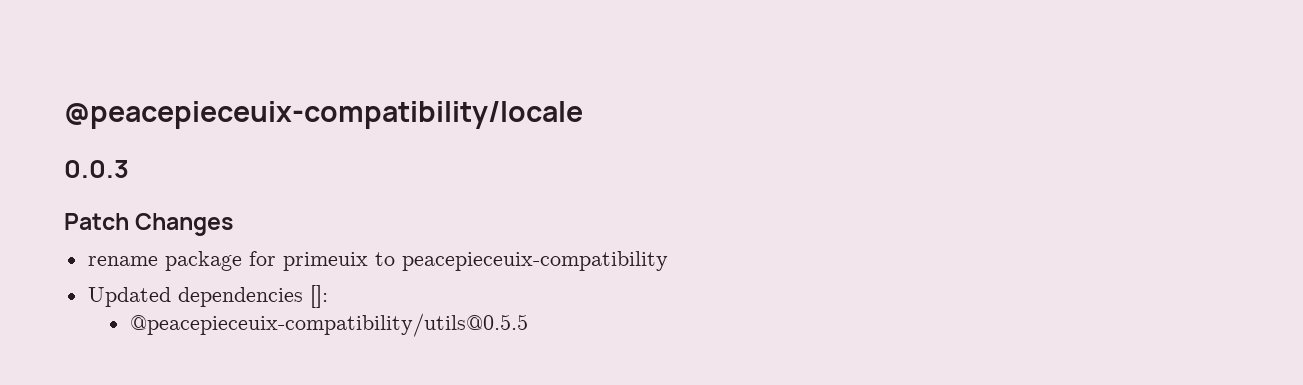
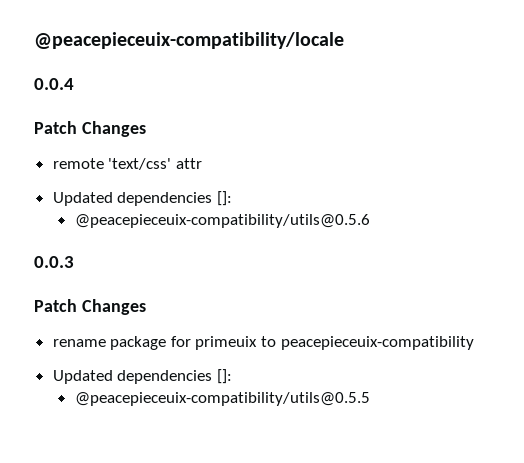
+ 0.0.4
+ Patch Changes
+ remote 'text/css' attr
+ Updated dependencies []:
+ @peacepieceuix-compatibility/utils@0.5.6

